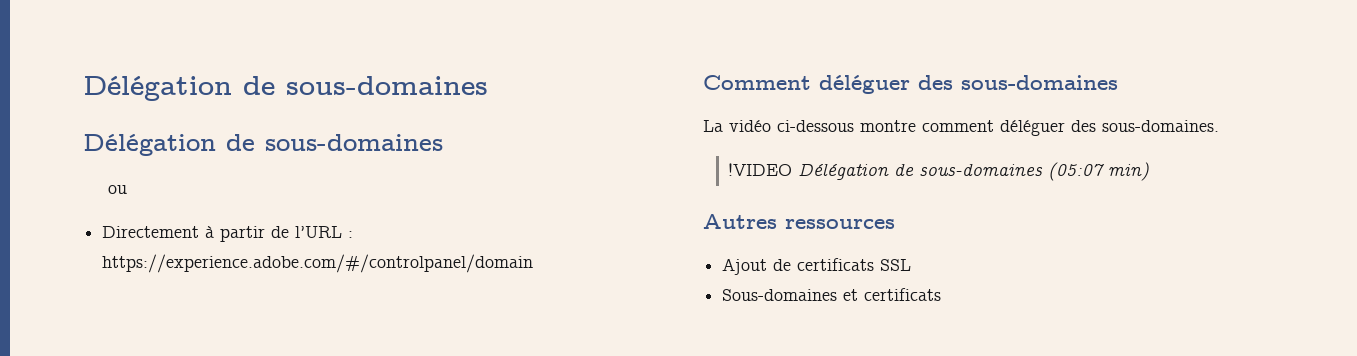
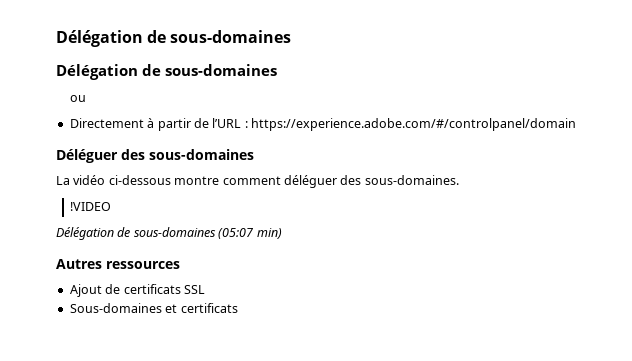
- Comment déléguer des sous-domaines
+ Déléguer des sous-domaines
- !VIDEO Délégation de sous-domaines (05:07 min)
+ !VIDEO
+ Délégation de sous-domaines (05:07 min)

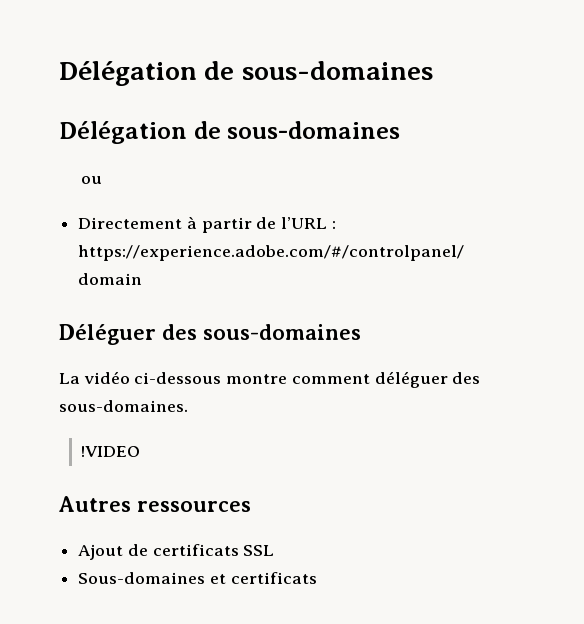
- Délégation de sous-domaines (05:07 min)

